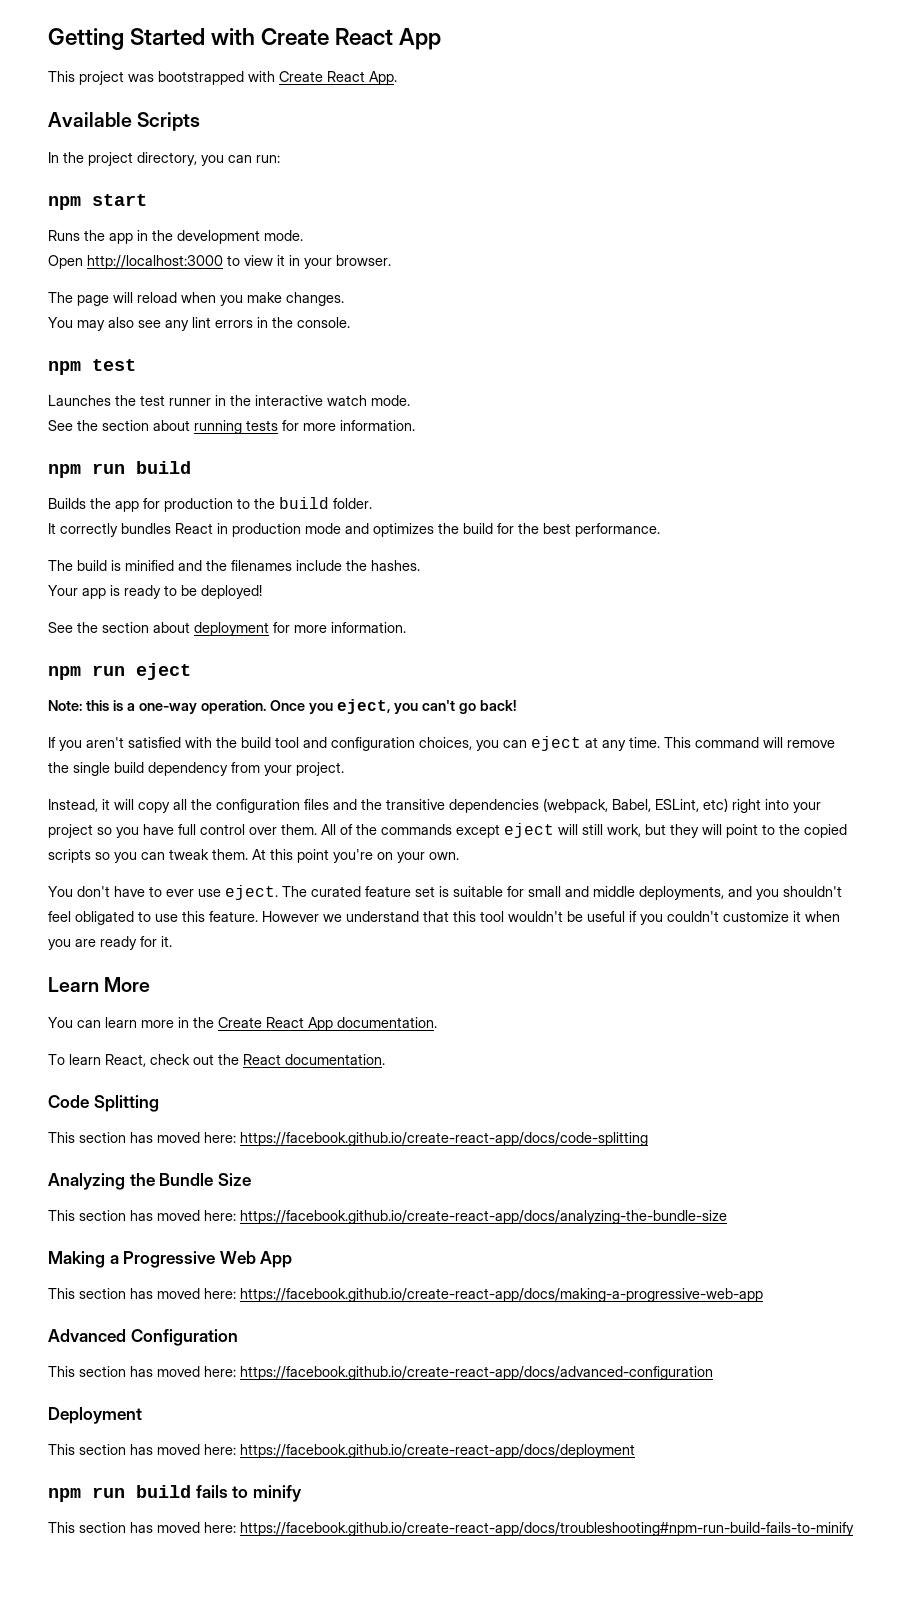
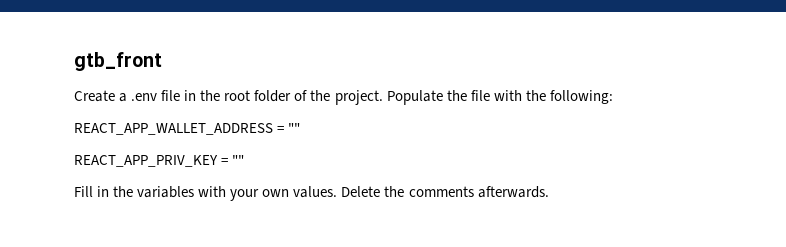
- Getting Started with Create React App
- This project was bootstrapped with Create React App.
- Available Scripts
- In the project directory, you can run:
- npm start
- Runs the app in the development mode.
- Open http://localhost:3000 to view it in your browser.
- The page will reload when you make changes.
- You may also see any lint errors in the console.
- npm test
- Launches the test runner in the interactive watch mode.
- See the section about running tests for more information.
- npm run build
- Builds the app for production to the build folder.
- It correctly bundles React in production mode and optimizes the build for the best performance.
- The build is minified and the filenames include the hashes.
- Your app is ready to be deployed!
- See the section about deployment for more information.
- npm run eject
- Note: this is a one-way operation. Once you eject, you can't go back!
- If you aren't satisfied with the build tool and configuration choices, you can eject at any time. This command will remove the single build dependency from your project.
- Instead, it will copy all the configuration files and the transitive dependencies (webpack, Babel, ESLint, etc) right into your project so you have full control over them. All of the commands except eject will still work, but they will point to the copied scripts so you can tweak them. At this point you're on your own.
- You don't have to ever use eject. The curated feature set is suitable for small and middle deployments, and you shouldn't feel obligated to use this feature. However we understand that this tool wouldn't be useful if you couldn't customize it when you are ready for it.
- Learn More
- You can learn more in the Create React App documentation.
- To learn React, check out the React documentation.
- Code Splitting
- This section has moved here: https://facebook.github.io/create-react-app/docs/code-splitting
- Analyzing the Bundle Size
- This section has moved here: https://facebook.github.io/create-react-app/docs/analyzing-the-bundle-size
- Making a Progressive Web App
- This section has moved here: https://facebook.github.io/create-react-app/docs/making-a-progressive-web-app
- Advanced Configuration
- This section has moved here: https://facebook.github.io/create-react-app/docs/advanced-configuration
- Deployment
- This section has moved here: https://facebook.github.io/create-react-app/docs/deployment
- npm run build fails to minify
- This section has moved here: https://facebook.github.io/create-react-app/docs/troubleshooting#npm-run-build-fails-to-minify
+ gtb_front
+ Create a .env file in the root folder of the project. Populate the file with the following:
+ REACT_APP_WALLET_ADDRESS = ""
+ REACT_APP_PRIV_KEY = ""
+ Fill in the variables with your own values. Delete the comments afterwards.

